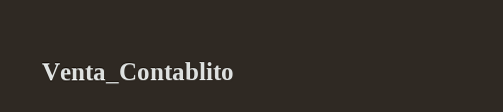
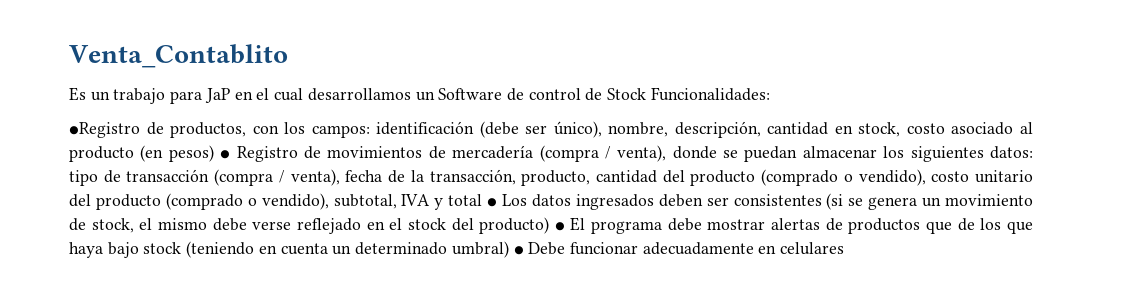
+ Es un trabajo para JaP en el cual desarrollamos un Software de control de Stock Funcionalidades:
+ ●Registro de productos, con los campos: identificación (debe ser único), nombre, descripción, cantidad en stock, costo asociado al producto (en pesos) ● Registro de movimientos de mercadería (compra / venta), donde se puedan almacenar los siguientes datos: tipo de transacción (compra / venta), fecha de la transacción, producto, cantidad del producto (comprado o vendido), costo unitario del producto (comprado o vendido), subtotal, IVA y total ● Los datos ingresados deben ser consistentes (si se genera un movimiento de stock, el mismo debe verse reflejado en el stock del producto) ● El programa debe mostrar alertas de productos que de los que haya bajo stock (teniendo en cuenta un determinado umbral) ● Debe funcionar adecuadamente en celulares

